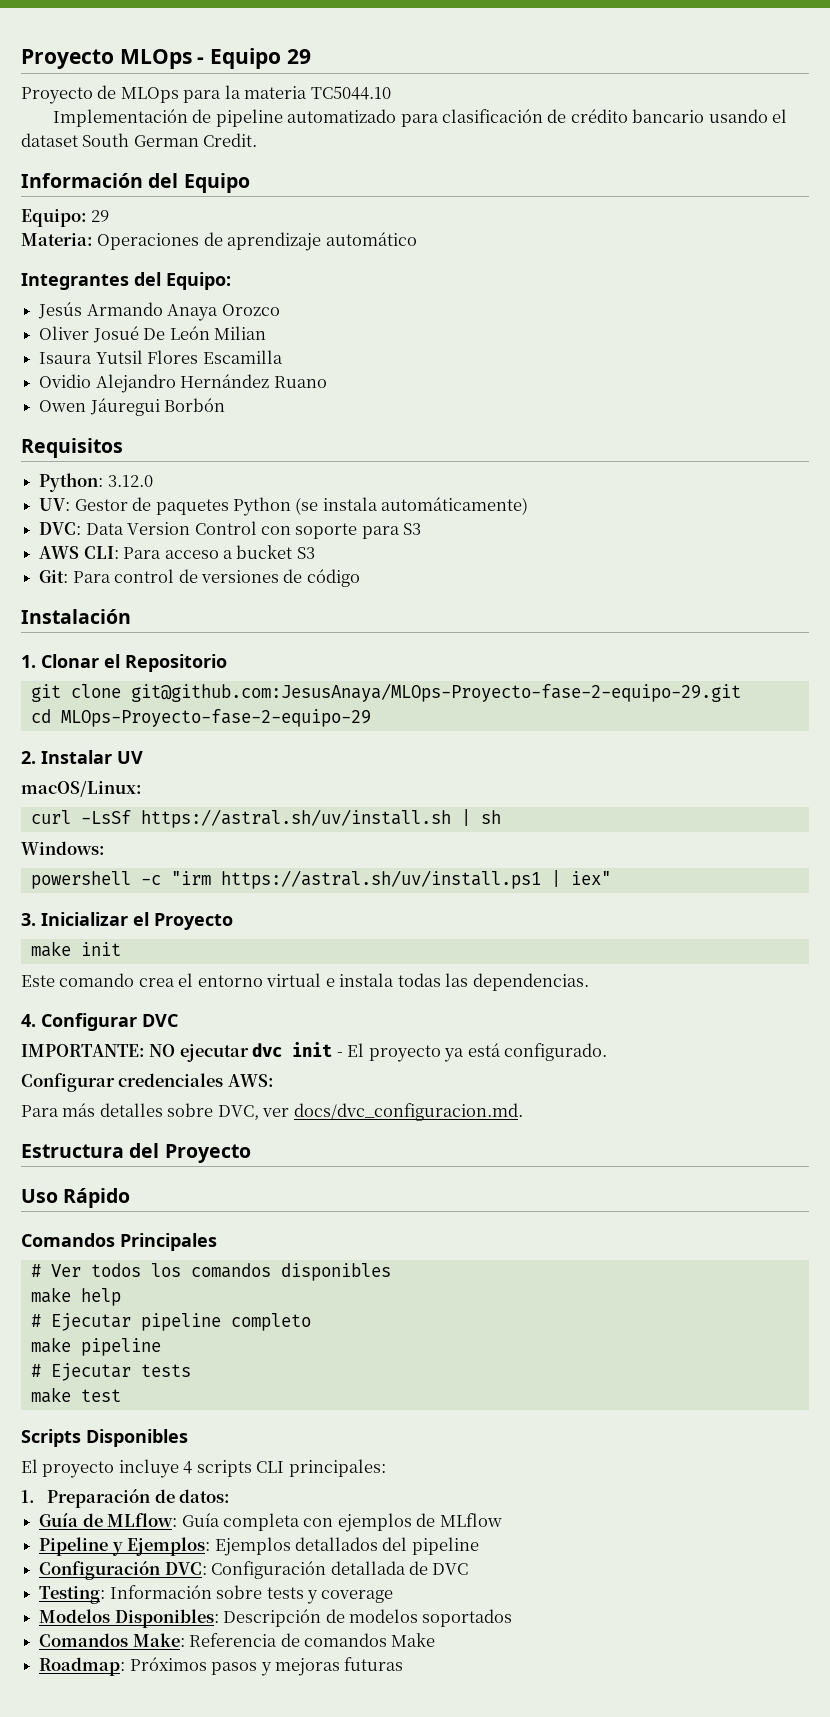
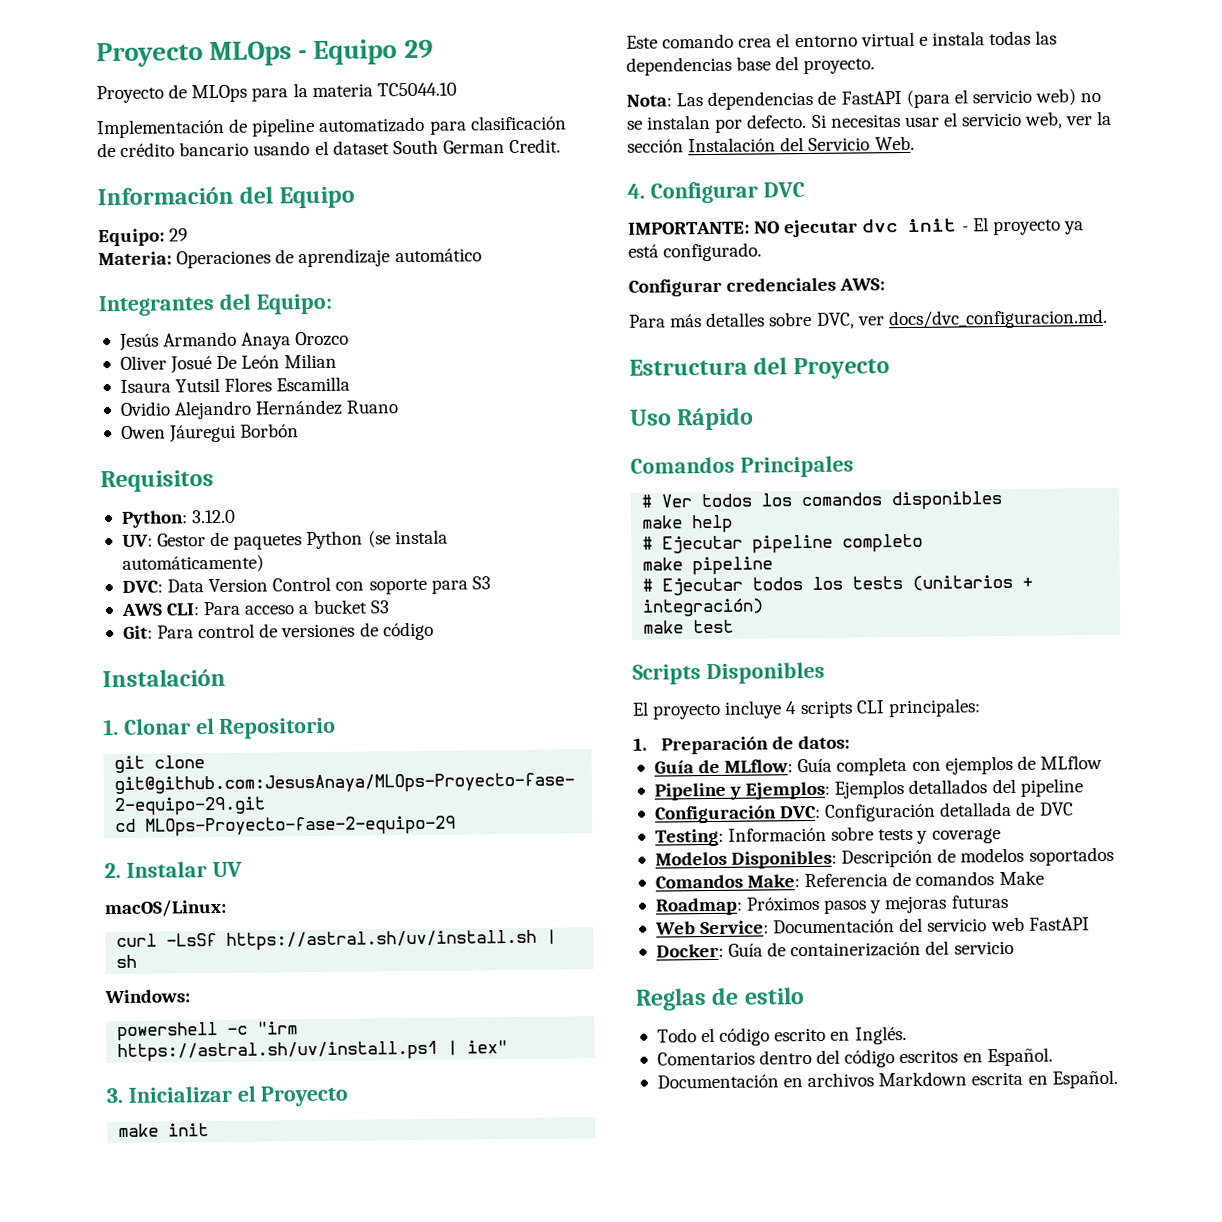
- Este comando crea el entorno virtual e instala todas las dependencias.
+ Este comando crea el entorno virtual e instala todas las dependencias base del proyecto.
+ Nota: Las dependencias de FastAPI (para el servicio web) no se instalan por defecto. Si necesitas usar el servicio web, ver la sección Instalación del Servicio Web.
- # Ejecutar tests
+ # Ejecutar todos los tests (unitarios + integración)
+ Web Service: Documentación del servicio web FastAPI
+ Docker: Guía de containerización del servicio
+ Reglas de estilo
+ Todo el código escrito en Inglés.
+ Comentarios dentro del código escritos en Español.
+ Documentación en archivos Markdown escrita en Español.

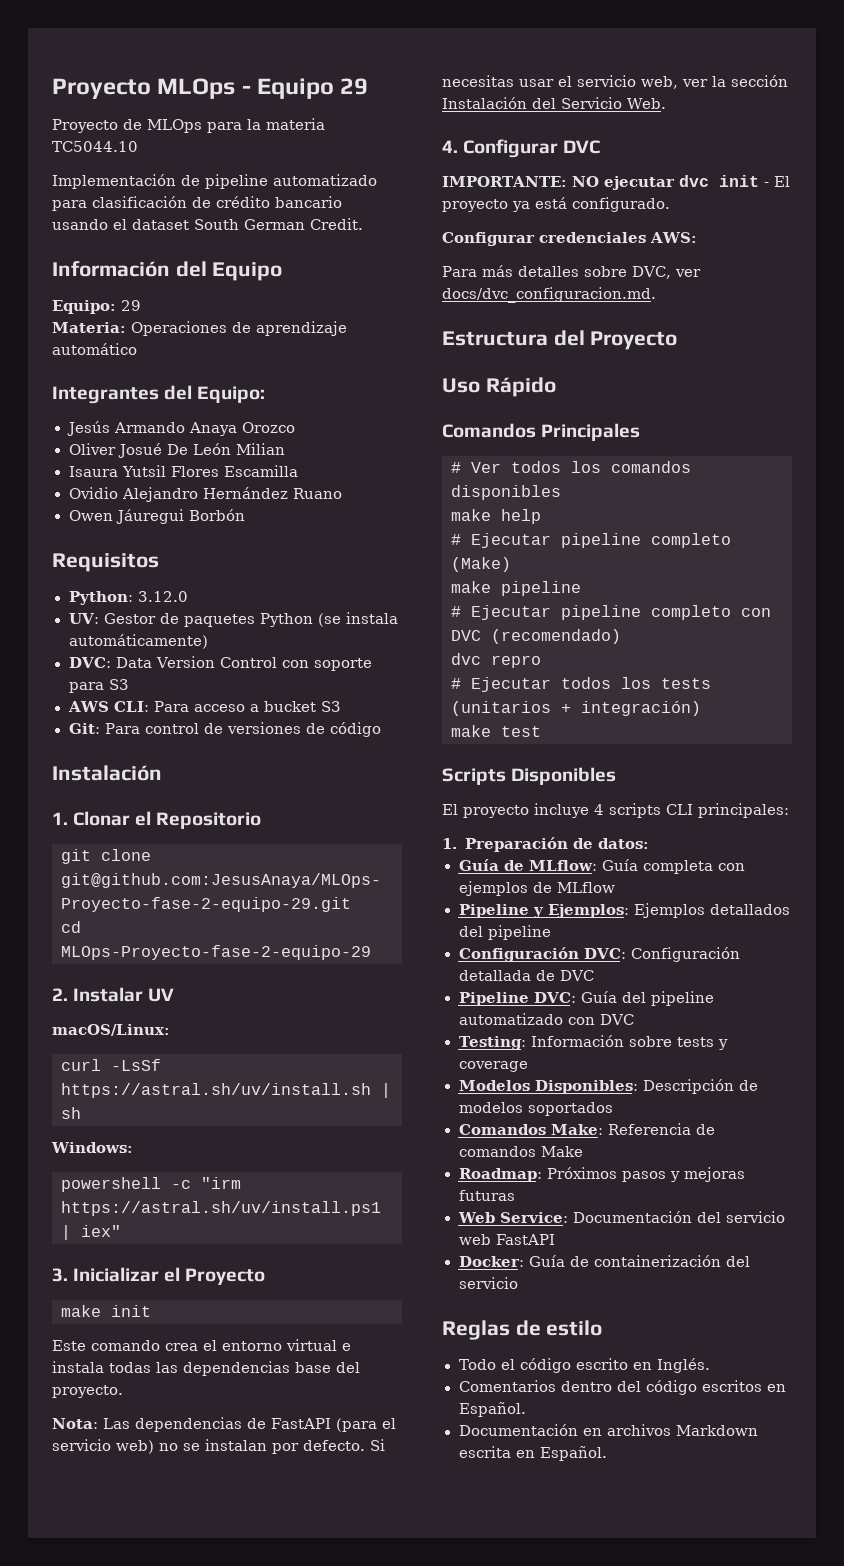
- # Ejecutar pipeline completo
+ # Ejecutar pipeline completo (Make)
+ # Ejecutar pipeline completo con DVC (recomendado)
+ dvc repro
+ Pipeline DVC: Guía del pipeline automatizado con DVC

